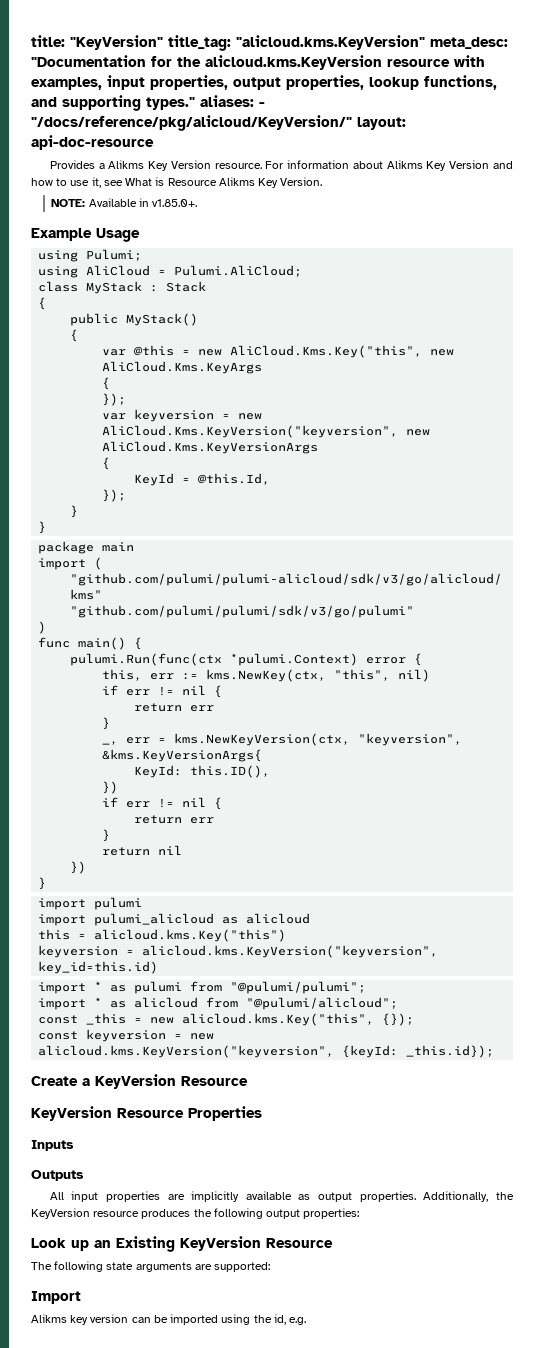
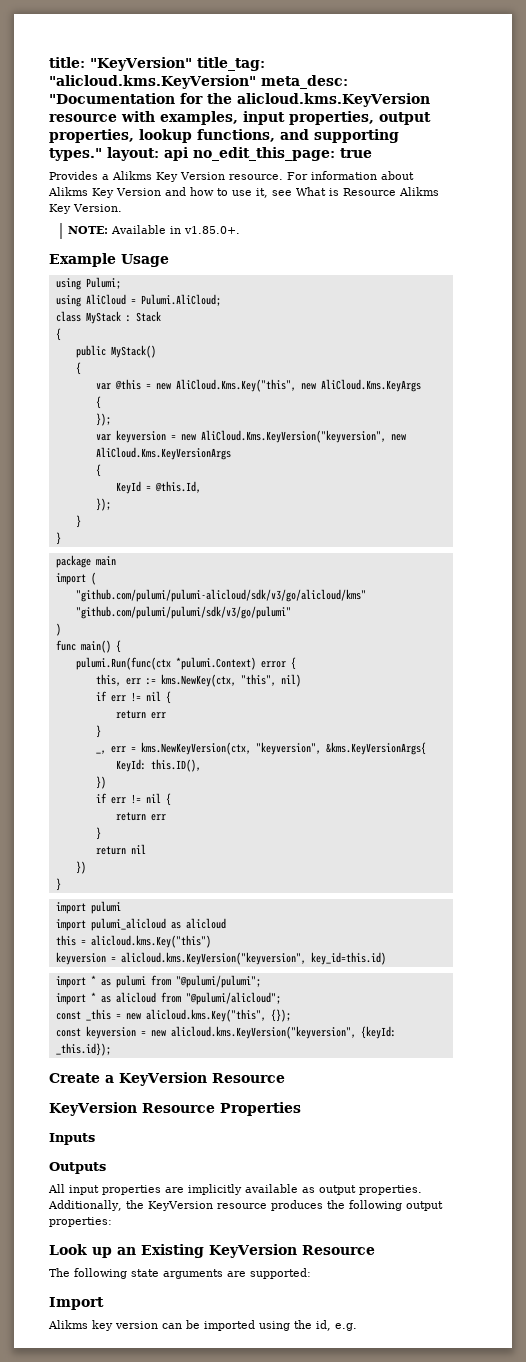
- title: "KeyVersion" title_tag: "alicloud.kms.KeyVersion" meta_desc: "Documentation for the alicloud.kms.KeyVersion resource with examples, input properties, output properties, lookup functions, and supporting types." aliases: - "/docs/reference/pkg/alicloud/KeyVersion/" layout: api-doc-resource
+ title: "KeyVersion" title_tag: "alicloud.kms.KeyVersion" meta_desc: "Documentation for the alicloud.kms.KeyVersion resource with examples, input properties, output properties, lookup functions, and supporting types." layout: api no_edit_this_page: true

